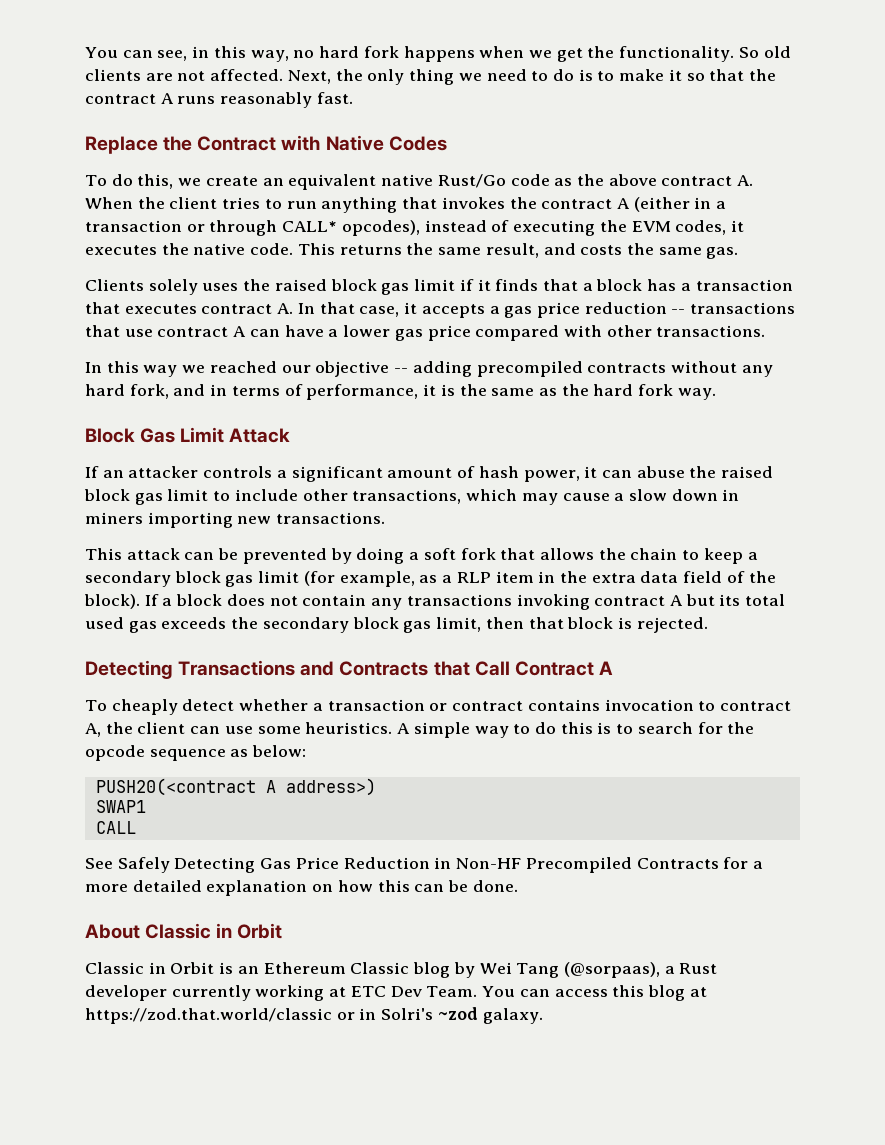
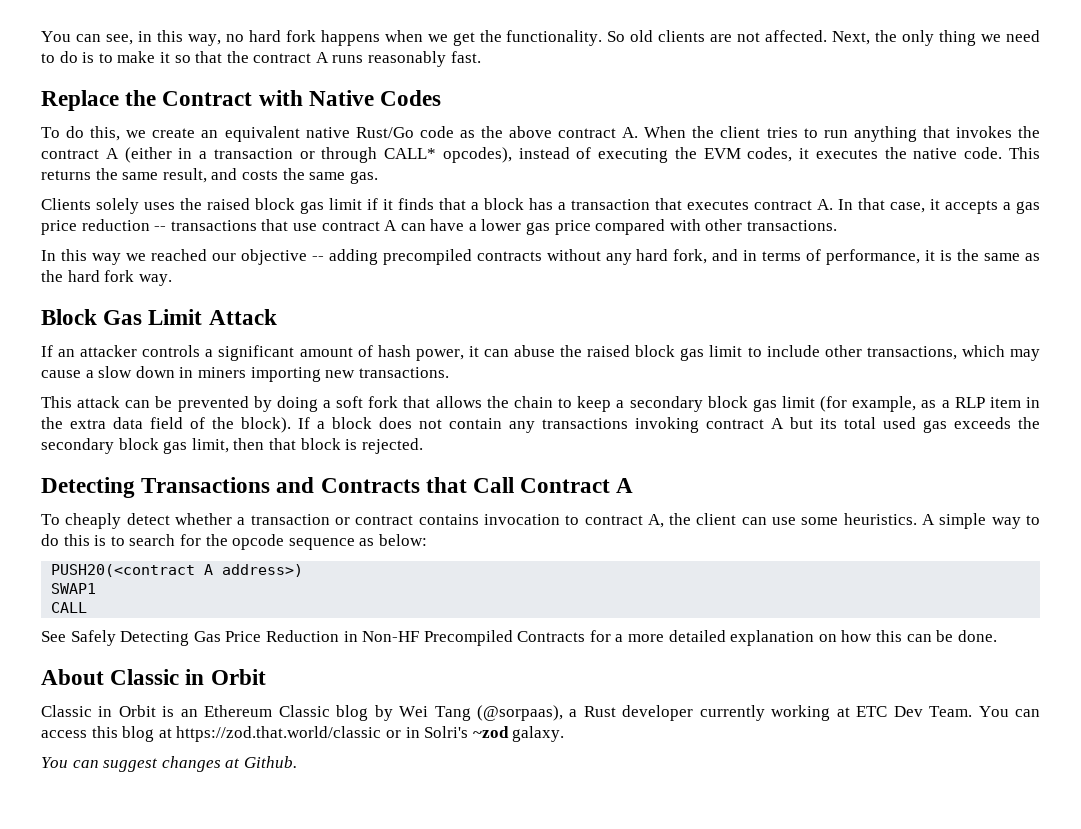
+ You can suggest changes at Github.

